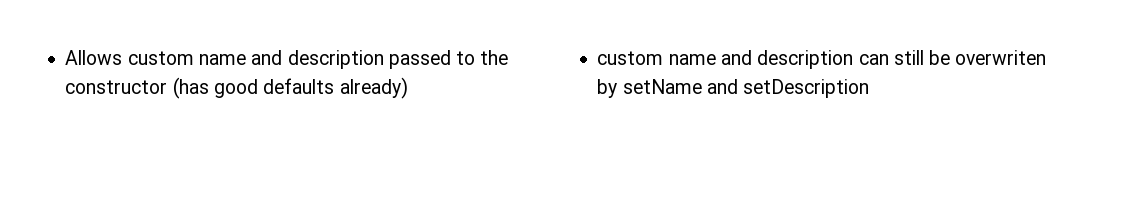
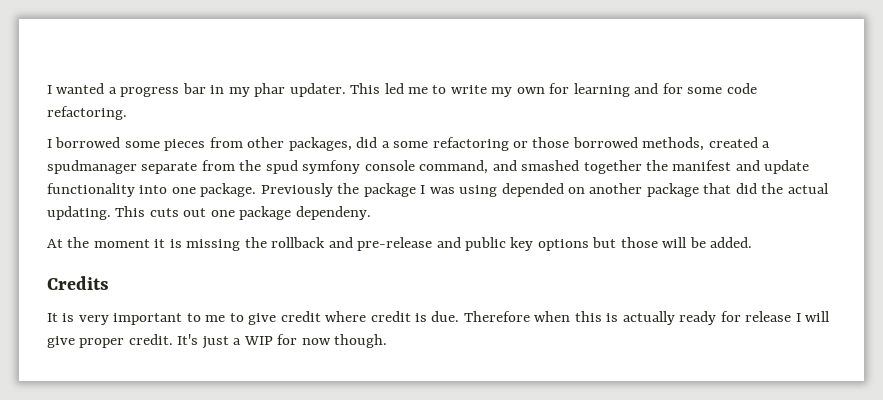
- Allows custom name and description passed to the constructor (has good defaults already)
- custom name and description can still be overwriten by setName and setDescription
+ I wanted a progress bar in my phar updater. This led me to write my own for learning and for some code refactoring.
+ I borrowed some pieces from other packages, did a some refactoring or those borrowed methods, created a spudmanager separate from the spud symfony console command, and smashed together the manifest and update functionality into one package. Previously the package I was using depended on another package that did the actual updating. This cuts out one package dependeny.
+ At the moment it is missing the rollback and pre-release and public key options but those will be added.
+ Credits
+ It is very important to me to give credit where credit is due. Therefore when this is actually ready for release I will give proper credit. It's just a WIP for now though.

